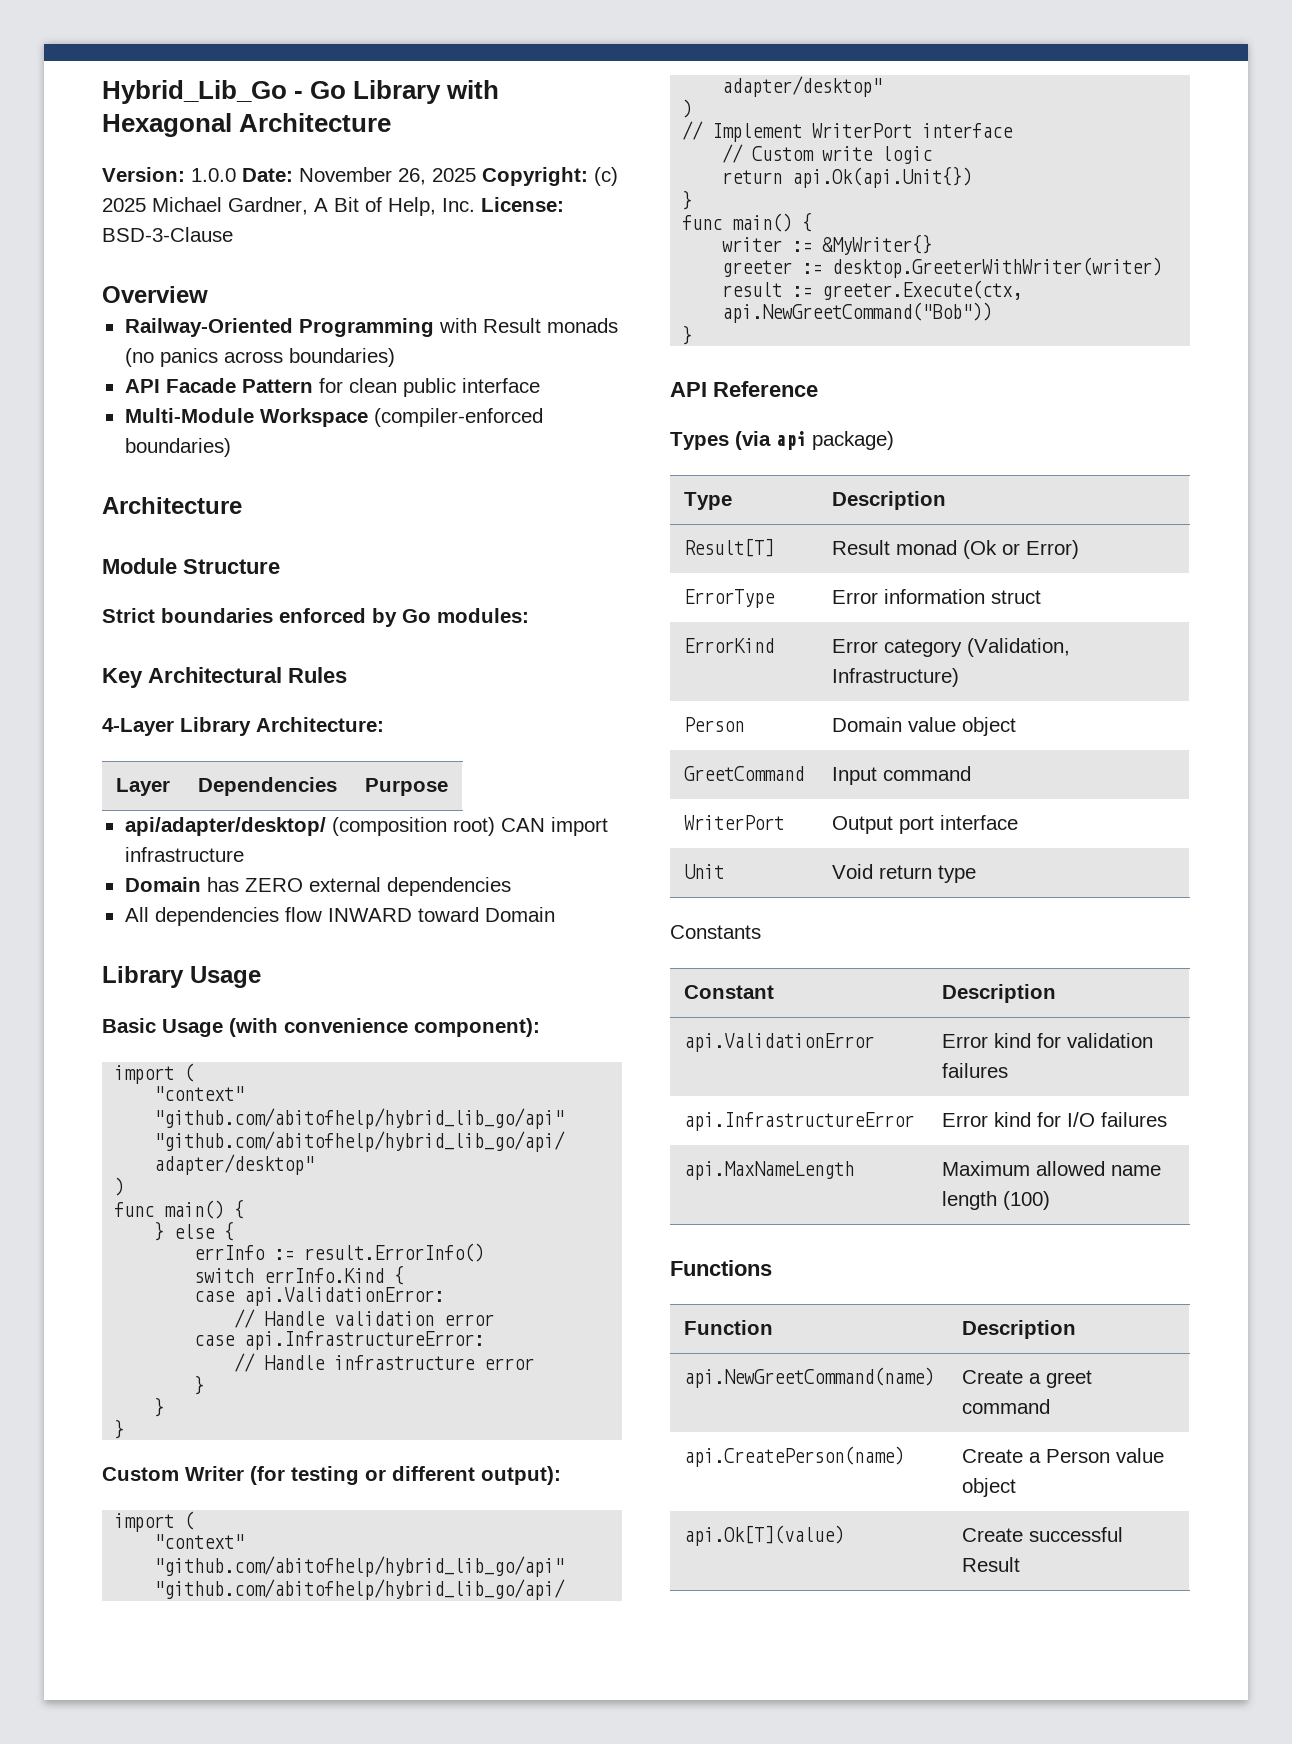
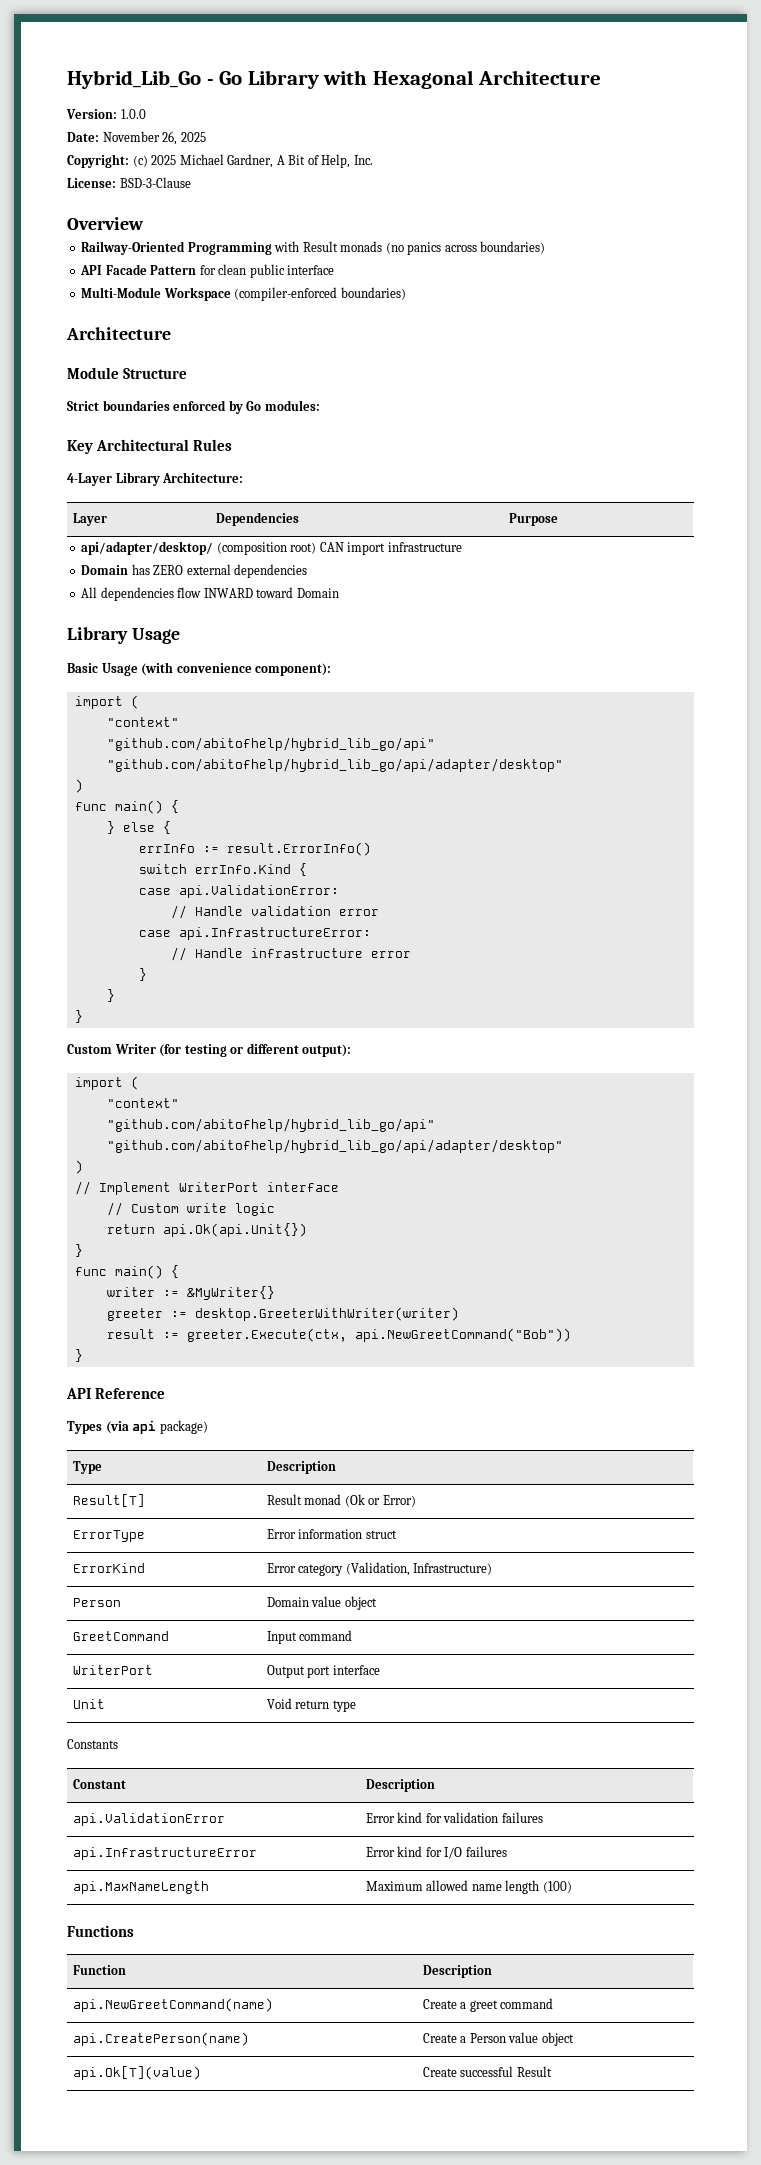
- Version: 1.0.0 Date: November 26, 2025 Copyright: (c) 2025 Michael Gardner, A Bit of Help, Inc. License: BSD-3-Clause
+ Version: 1.0.0
+ Date: November 26, 2025
+ Copyright: (c) 2025 Michael Gardner, A Bit of Help, Inc.
+ License: BSD-3-Clause

